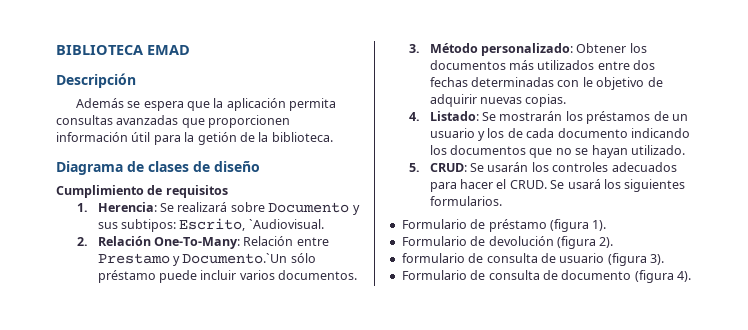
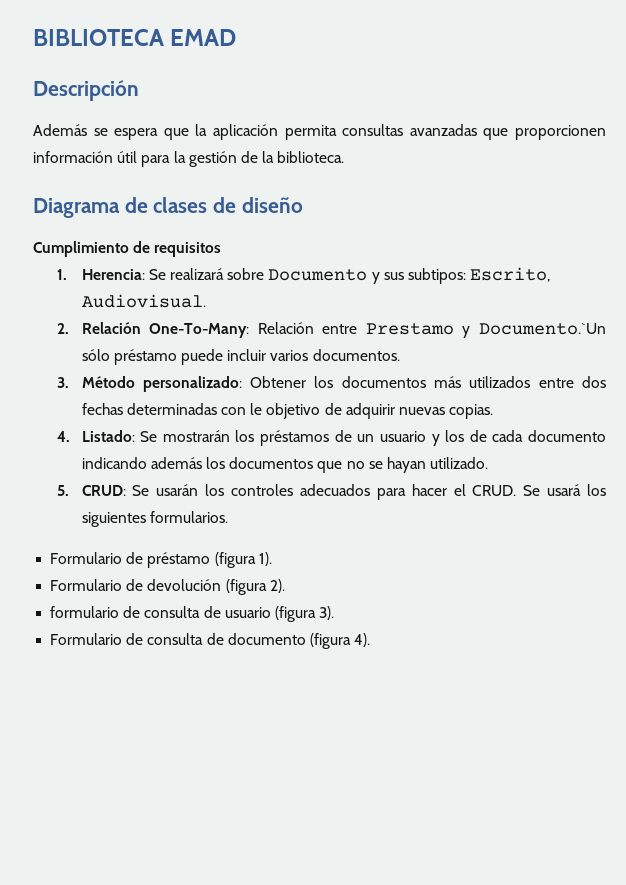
- Además se espera que la aplicación permita consultas avanzadas que proporcionen información útil para la getión de la biblioteca.
+ Además se espera que la aplicación permita consultas avanzadas que proporcionen información útil para la gestión de la biblioteca.
- 1. Herencia: Se realizará sobre Documento y sus subtipos: Escrito, `Audiovisual.
+ 1. Herencia: Se realizará sobre Documento y sus subtipos: Escrito, Audiovisual.
- 4. Listado: Se mostrarán los préstamos de un usuario y los de cada documento indicando los documentos que no se hayan utilizado.
+ 4. Listado: Se mostrarán los préstamos de un usuario y los de cada documento indicando además los documentos que no se hayan utilizado.

